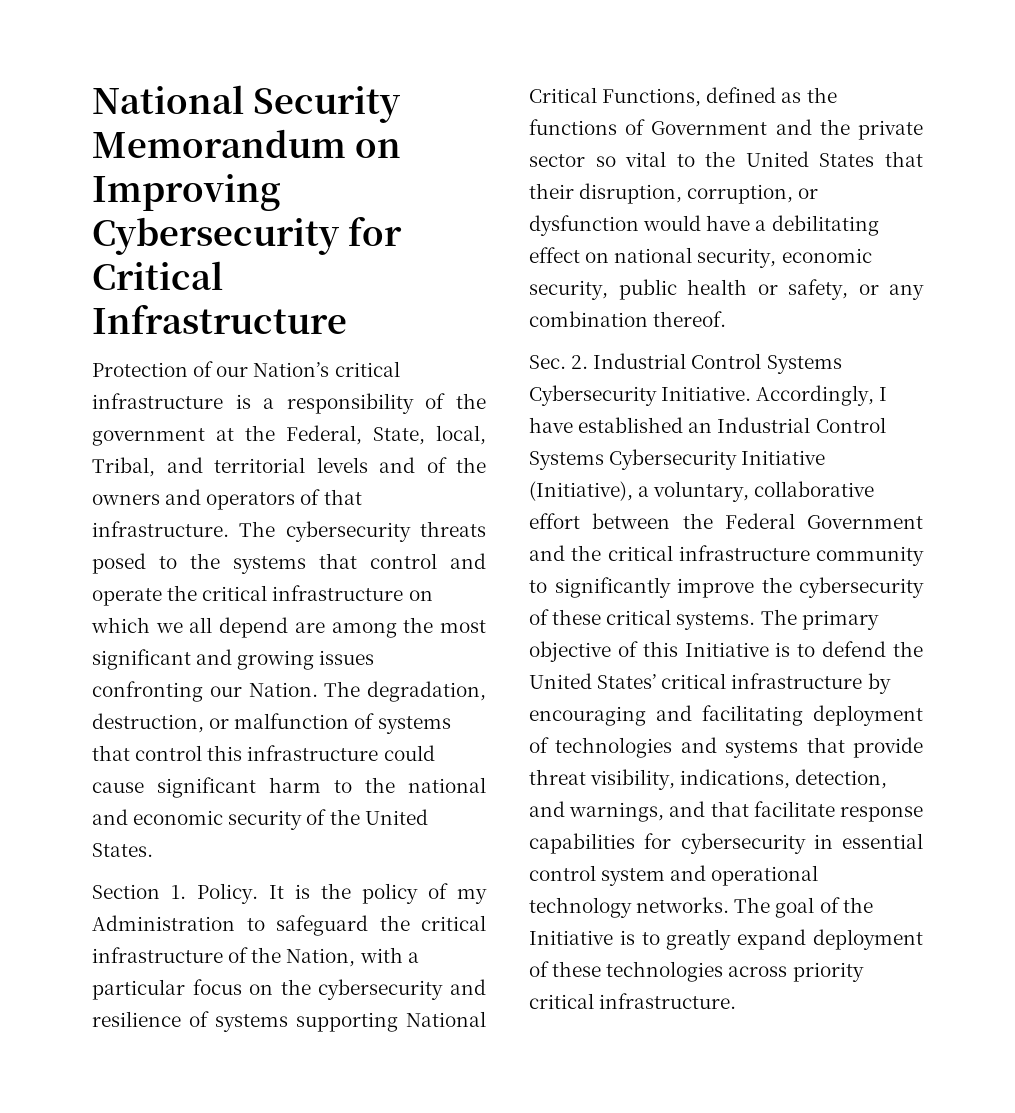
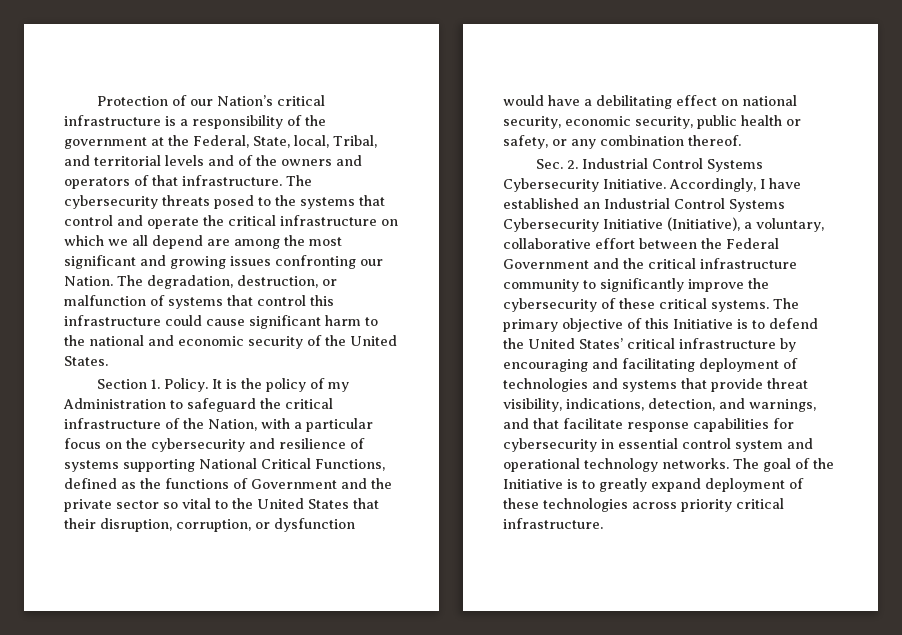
- National Security Memorandum on Improving Cybersecurity for Critical Infrastructure

